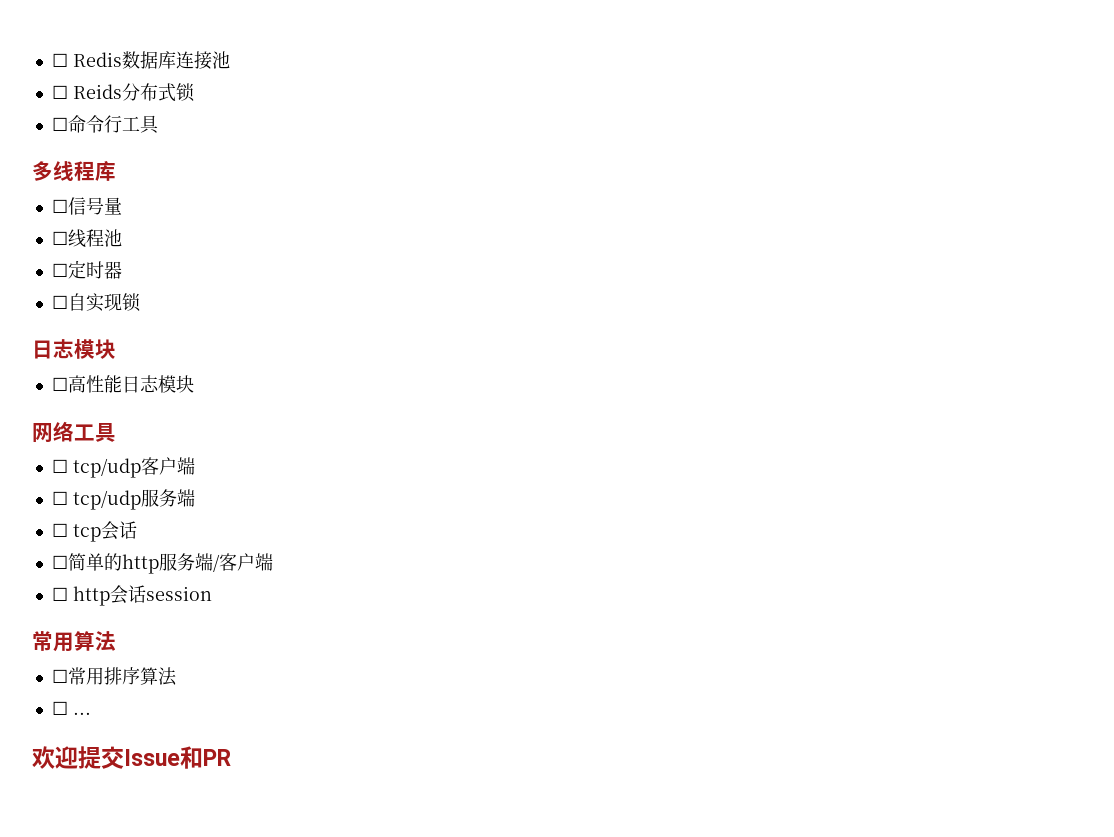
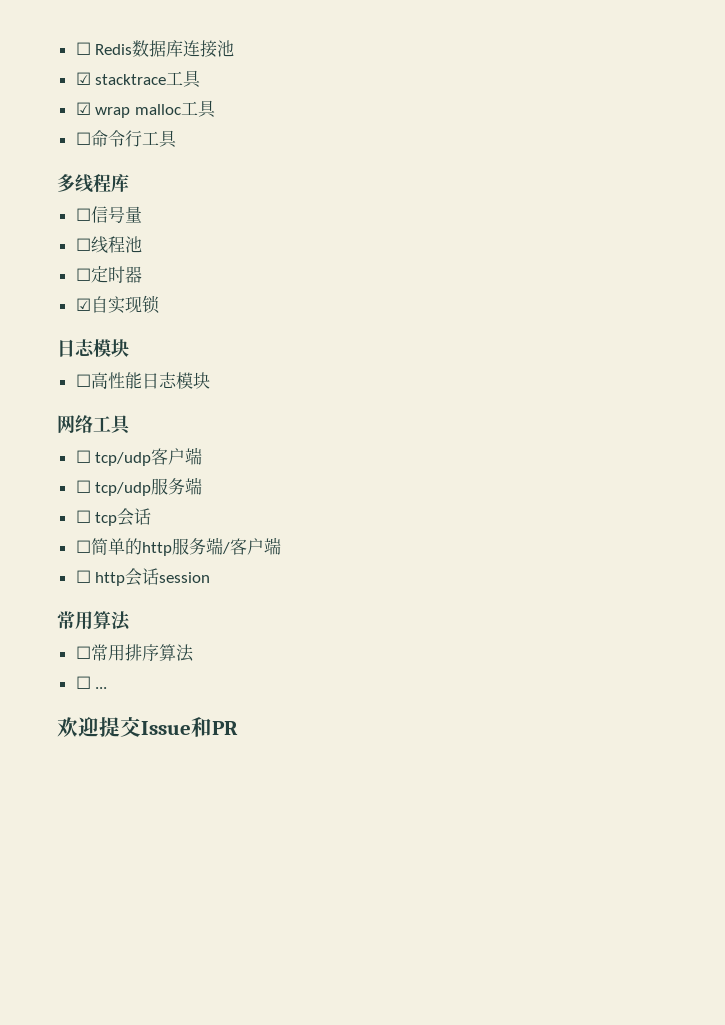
- ☐ Reids分布式锁
+ ☑ stacktrace工具
+ ☑ wrap malloc工具
- ☐自实现锁
+ ☑自实现锁

